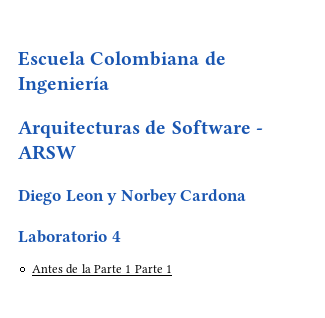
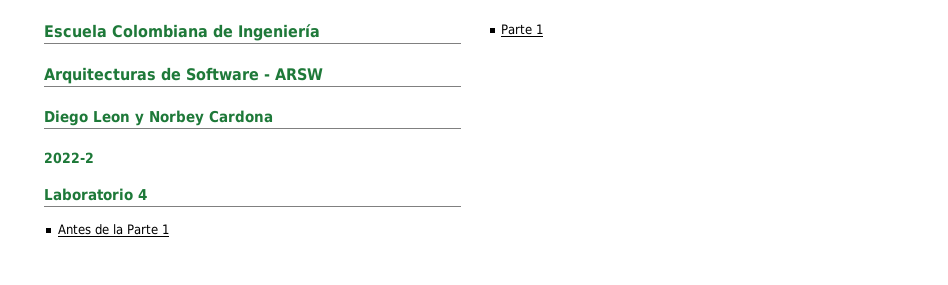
+ 2022-2
- Antes de la Parte 1 Parte 1
+ Antes de la Parte 1
+ Parte 1

